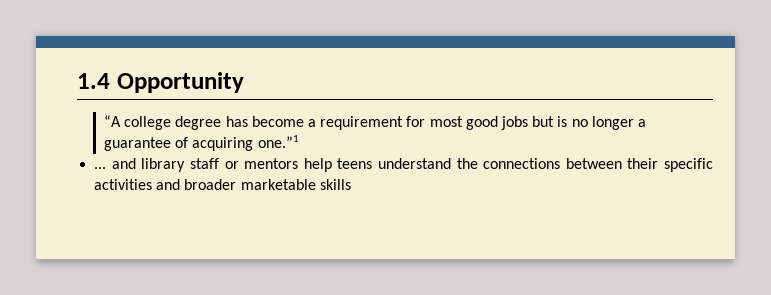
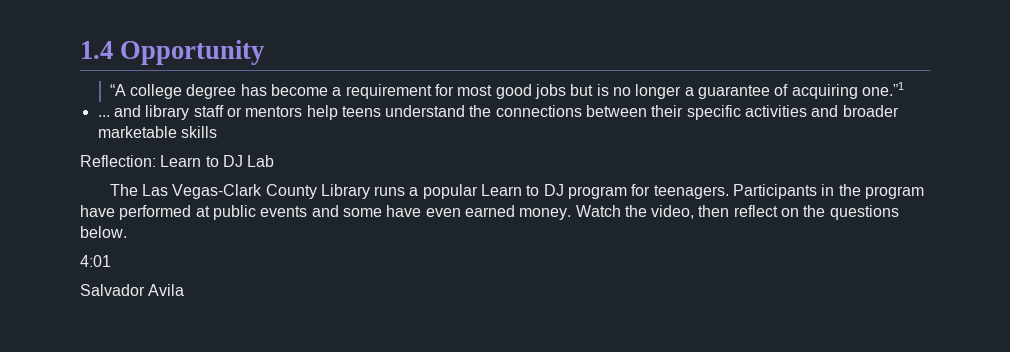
+ Reflection: Learn to DJ Lab
+ The Las Vegas-Clark County Library runs a popular Learn to DJ program for teenagers. Participants in the program have performed at public events and some have even earned money. Watch the video, then reflect on the questions below.
+ 4:01
+ Salvador Avila

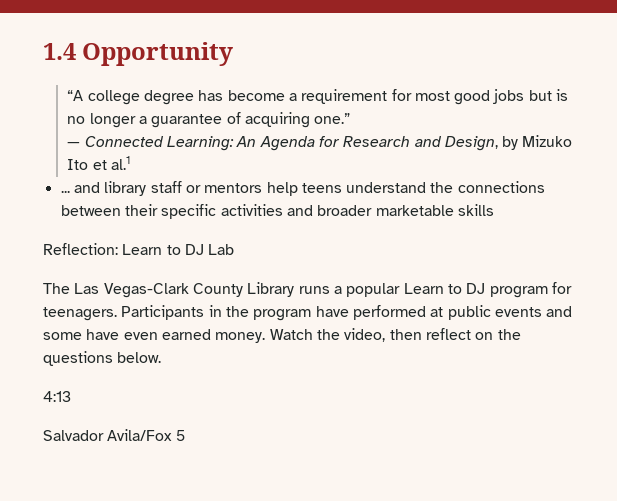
- “A college degree has become a requirement for most good jobs but is no longer a guarantee of acquiring one.”1
+ “A college degree has become a requirement for most good jobs but is no longer a guarantee of acquiring one.”
+ — Connected Learning: An Agenda for Research and Design, by Mizuko Ito et al.1
- 4:01
+ 4:13
- Salvador Avila
+ Salvador Avila/Fox 5

